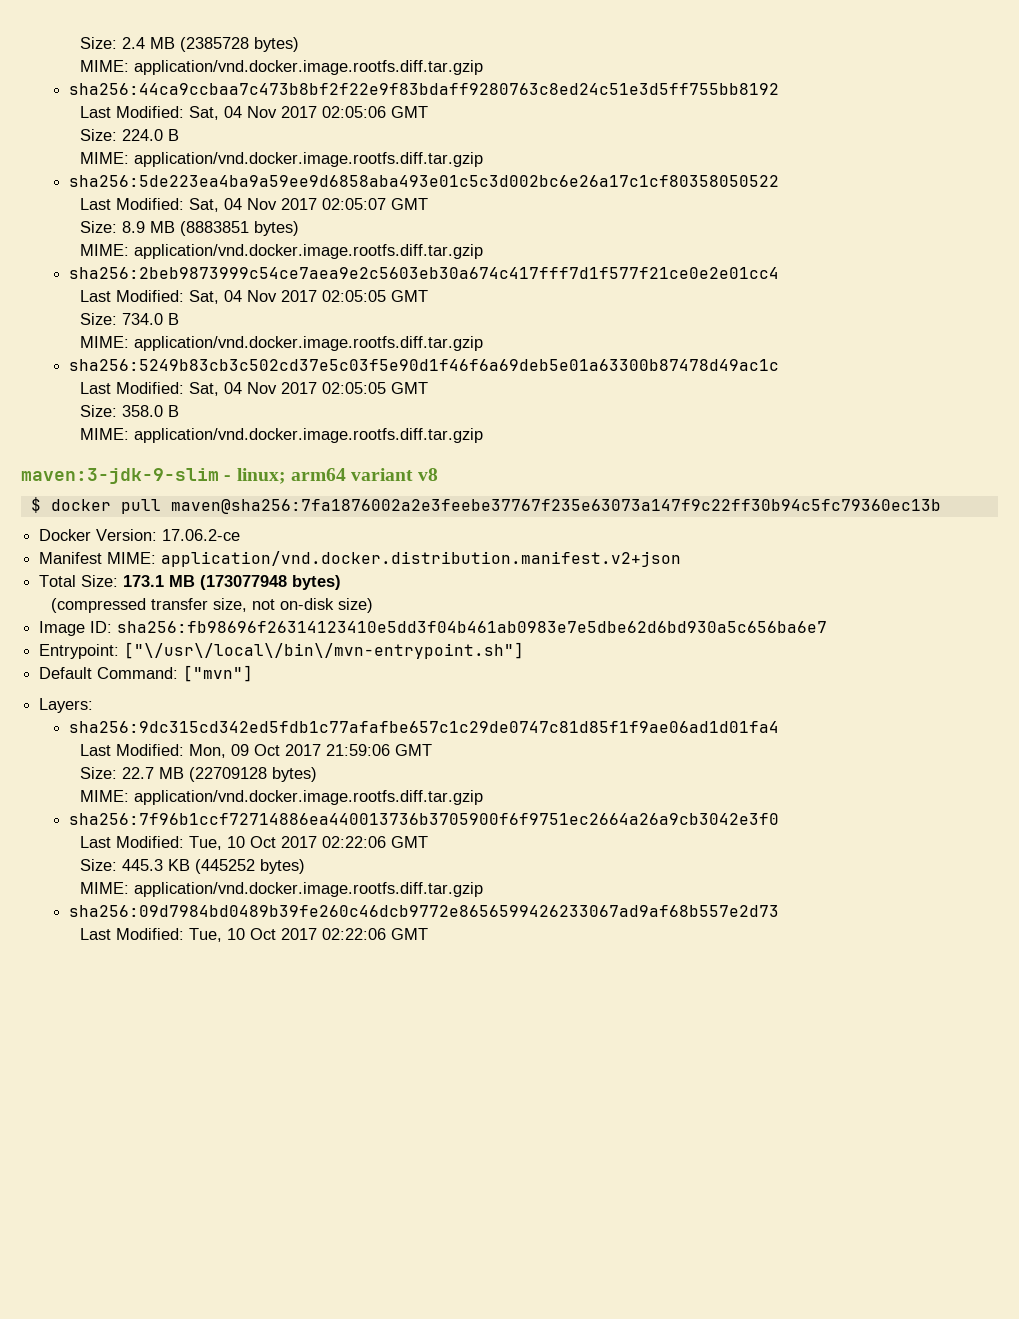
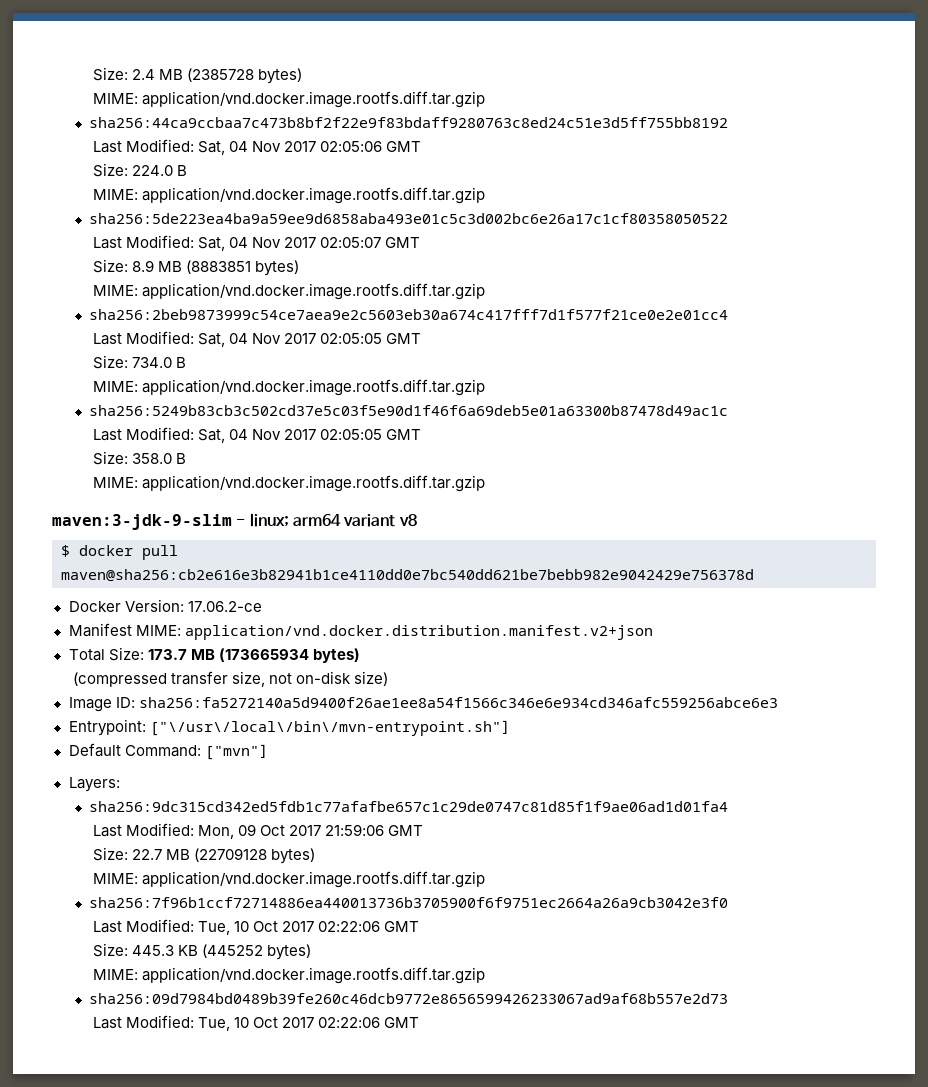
- $ docker pull maven@sha256:7fa1876002a2e3feebe37767f235e63073a147f9c22ff30b94c5fc79360ec13b
+ $ docker pull maven@sha256:cb2e616e3b82941b1ce4110dd0e7bc540dd621be7bebb982e9042429e756378d
- Total Size: 173.1 MB (173077948 bytes)
+ Total Size: 173.7 MB (173665934 bytes)
- Image ID: sha256:fb98696f26314123410e5dd3f04b461ab0983e7e5dbe62d6bd930a5c656ba6e7
+ Image ID: sha256:fa5272140a5d9400f26ae1ee8a54f1566c346e6e934cd346afc559256abce6e3

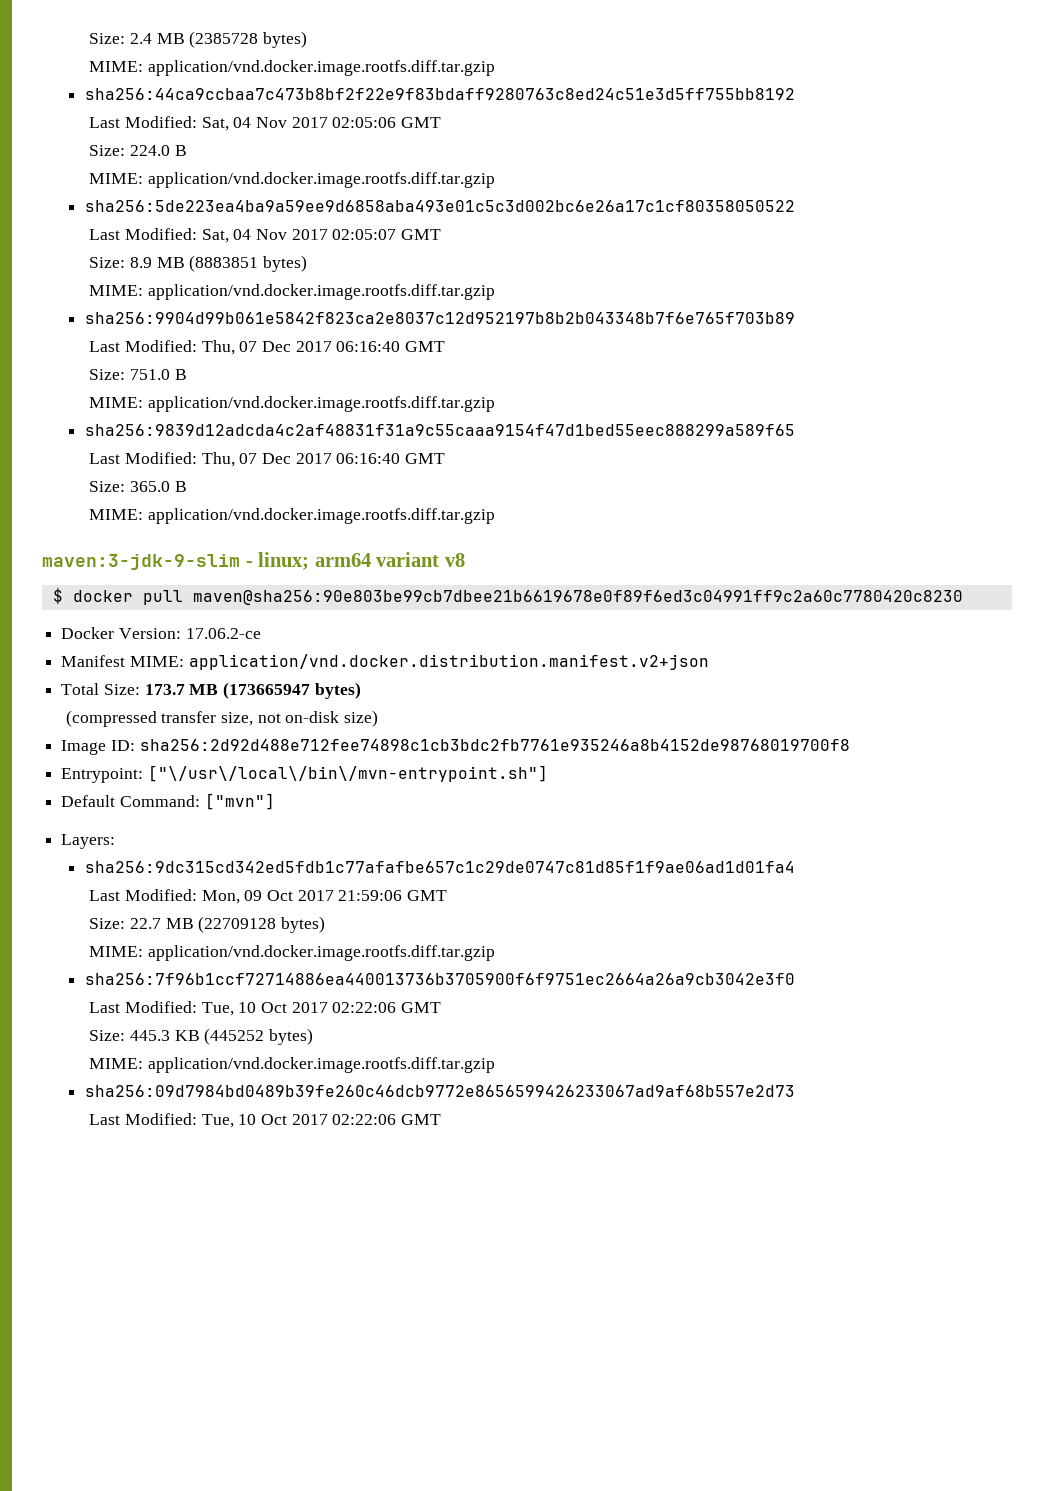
- sha256:2beb9873999c54ce7aea9e2c5603eb30a674c417fff7d1f577f21ce0e2e01cc4
- Last Modified: Sat, 04 Nov 2017 02:05:05 GMT
- Size: 734.0 B
+ sha256:9904d99b061e5842f823ca2e8037c12d952197b8b2b043348b7f6e765f703b89
+ Last Modified: Thu, 07 Dec 2017 06:16:40 GMT
+ Size: 751.0 B
  MIME: application/vnd.docker.image.rootfs.diff.tar.gzip
- sha256:5249b83cb3c502cd37e5c03f5e90d1f46f6a69deb5e01a63300b87478d49ac1c
- Last Modified: Sat, 04 Nov 2017 02:05:05 GMT
- Size: 358.0 B
+ sha256:9839d12adcda4c2af48831f31a9c55caaa9154f47d1bed55eec888299a589f65
+ Last Modified: Thu, 07 Dec 2017 06:16:40 GMT
+ Size: 365.0 B
- $ docker pull maven@sha256:cb2e616e3b82941b1ce4110dd0e7bc540dd621be7bebb982e9042429e756378d
+ $ docker pull maven@sha256:90e803be99cb7dbee21b6619678e0f89f6ed3c04991ff9c2a60c7780420c8230
- Total Size: 173.7 MB (173665934 bytes)
+ Total Size: 173.7 MB (173665947 bytes)
- Image ID: sha256:fa5272140a5d9400f26ae1ee8a54f1566c346e6e934cd346afc559256abce6e3
+ Image ID: sha256:2d92d488e712fee74898c1cb3bdc2fb7761e935246a8b4152de98768019700f8

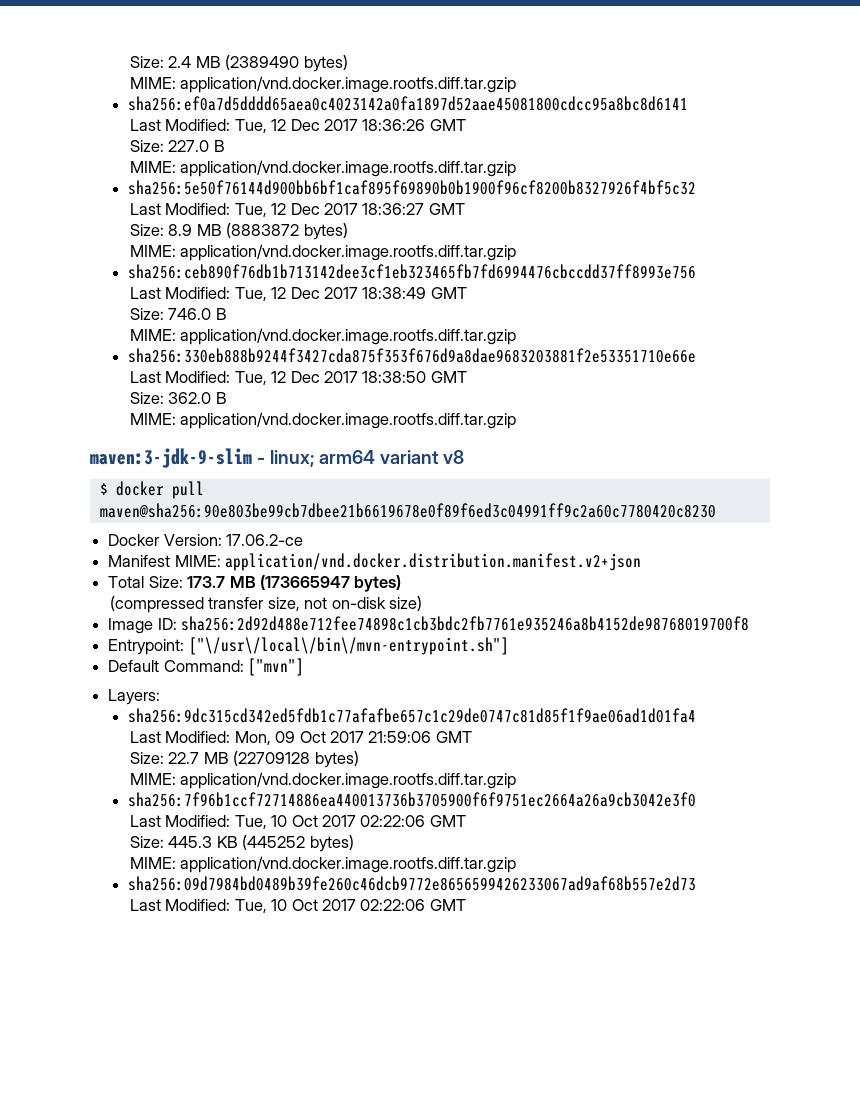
- Size: 2.4 MB (2385728 bytes)
+ Size: 2.4 MB (2389490 bytes)
  MIME: application/vnd.docker.image.rootfs.diff.tar.gzip
- sha256:44ca9ccbaa7c473b8bf2f22e9f83bdaff9280763c8ed24c51e3d5ff755bb8192
- Last Modified: Sat, 04 Nov 2017 02:05:06 GMT
- Size: 224.0 B
+ sha256:ef0a7d5dddd65aea0c4023142a0fa1897d52aae45081800cdcc95a8bc8d6141
+ Last Modified: Tue, 12 Dec 2017 18:36:26 GMT
+ Size: 227.0 B
  MIME: application/vnd.docker.image.rootfs.diff.tar.gzip
- sha256:5de223ea4ba9a59ee9d6858aba493e01c5c3d002bc6e26a17c1cf80358050522
- Last Modified: Sat, 04 Nov 2017 02:05:07 GMT
+ sha256:5e50f76144d900bb6bf1caf895f69890b0b1900f96cf8200b8327926f4bf5c32
+ Last Modified: Tue, 12 Dec 2017 18:36:27 GMT
- Size: 8.9 MB (8883851 bytes)
+ Size: 8.9 MB (8883872 bytes)
  MIME: application/vnd.docker.image.rootfs.diff.tar.gzip
- sha256:9904d99b061e5842f823ca2e8037c12d952197b8b2b043348b7f6e765f703b89
- Last Modified: Thu, 07 Dec 2017 06:16:40 GMT
- Size: 751.0 B
+ sha256:ceb890f76db1b713142dee3cf1eb323465fb7fd6994476cbccdd37ff8993e756
+ Last Modified: Tue, 12 Dec 2017 18:38:49 GMT
+ Size: 746.0 B
  MIME: application/vnd.docker.image.rootfs.diff.tar.gzip
- sha256:9839d12adcda4c2af48831f31a9c55caaa9154f47d1bed55eec888299a589f65
- Last Modified: Thu, 07 Dec 2017 06:16:40 GMT
- Size: 365.0 B
+ sha256:330eb888b9244f3427cda875f353f676d9a8dae9683203881f2e53351710e66e
+ Last Modified: Tue, 12 Dec 2017 18:38:50 GMT
+ Size: 362.0 B

